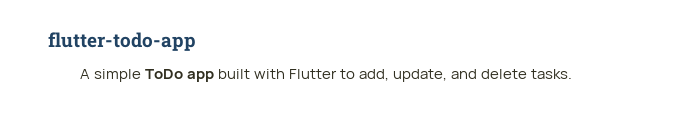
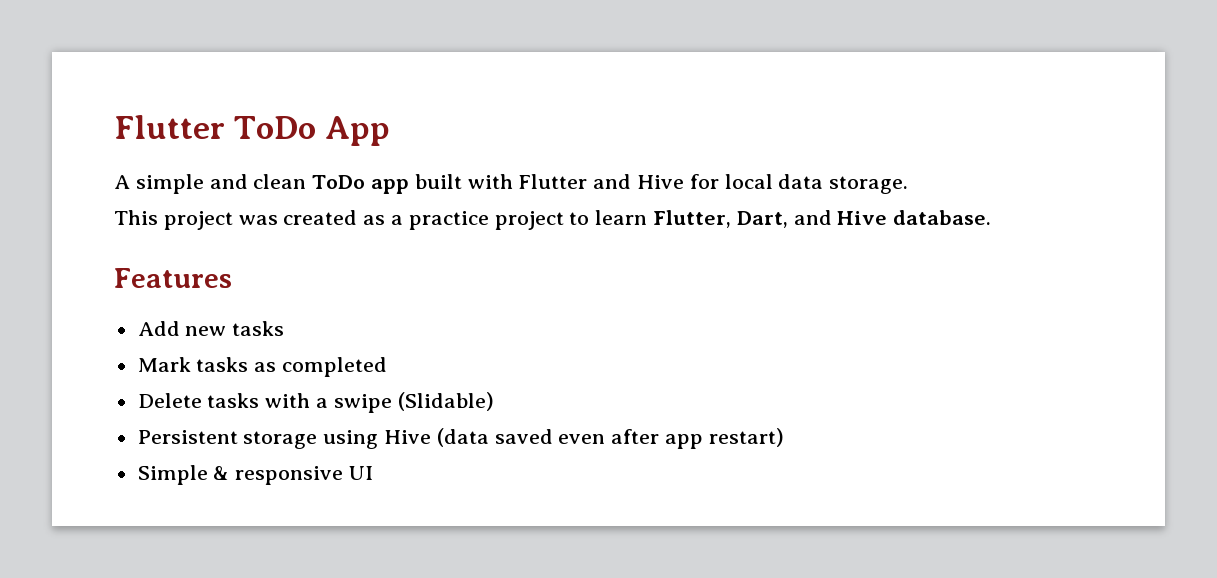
- flutter-todo-app
+ Flutter ToDo App
- A simple ToDo app built with Flutter to add, update, and delete tasks.
+ A simple and clean ToDo app built with Flutter and Hive for local data storage.
+ This project was created as a practice project to learn Flutter, Dart, and Hive database.
+ Features
+ Add new tasks
+ Mark tasks as completed
+ Delete tasks with a swipe (Slidable)
+ Persistent storage using Hive (data saved even after app restart)
+ Simple & responsive UI

